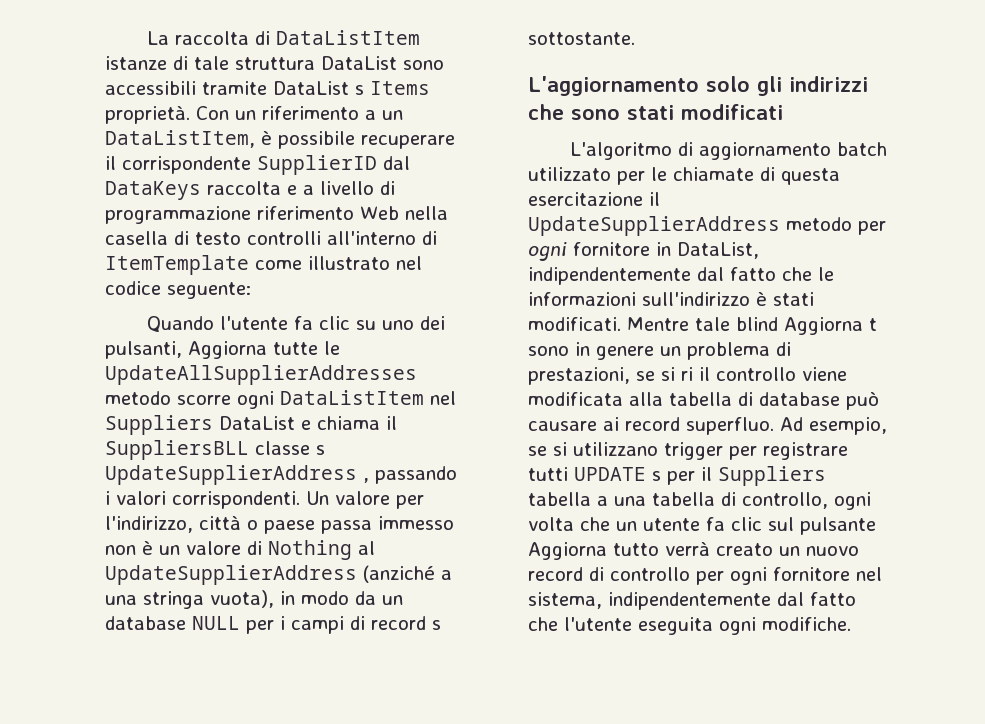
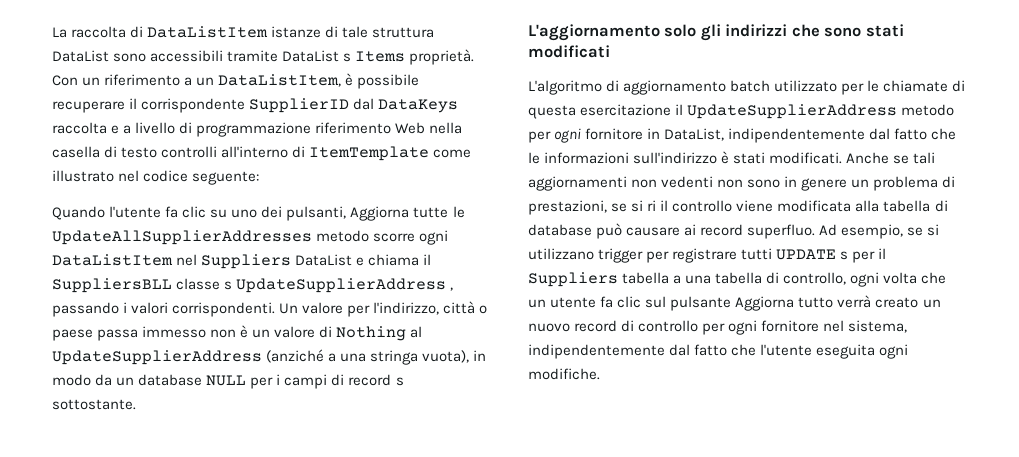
- Mentre tale blind Aggiorna t sono in genere un problema di prestazioni, se si ri il controllo viene modificata alla tabella di database può causare ai record superfluo.
+ Anche se tali aggiornamenti non vedenti non sono in genere un problema di prestazioni, se si ri il controllo viene modificata alla tabella di database può causare ai record superfluo.

